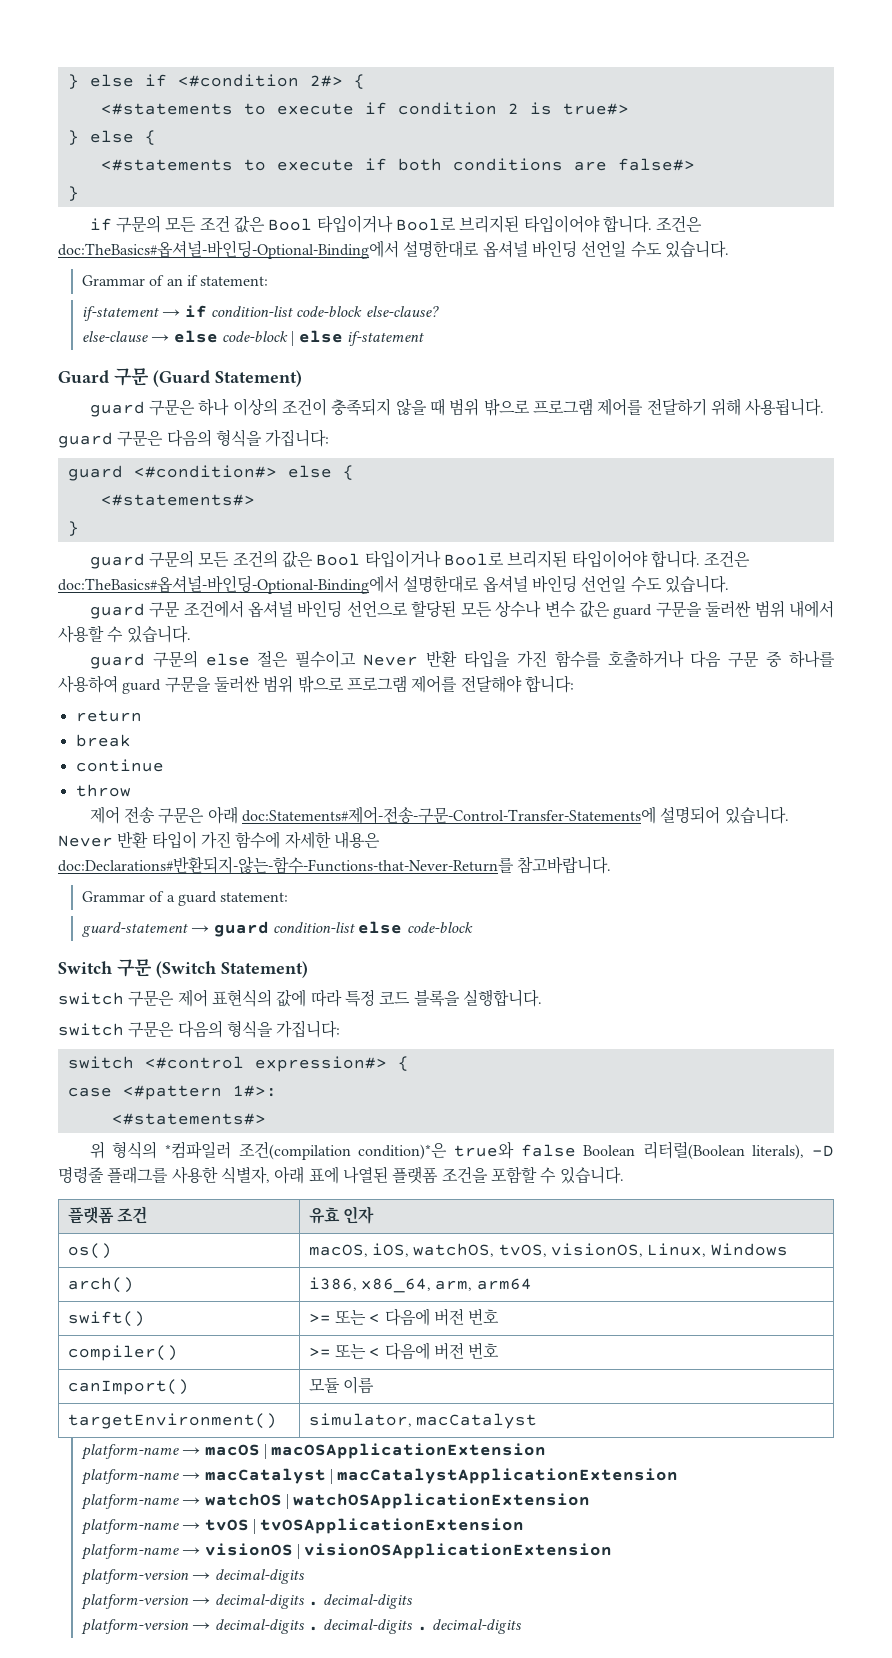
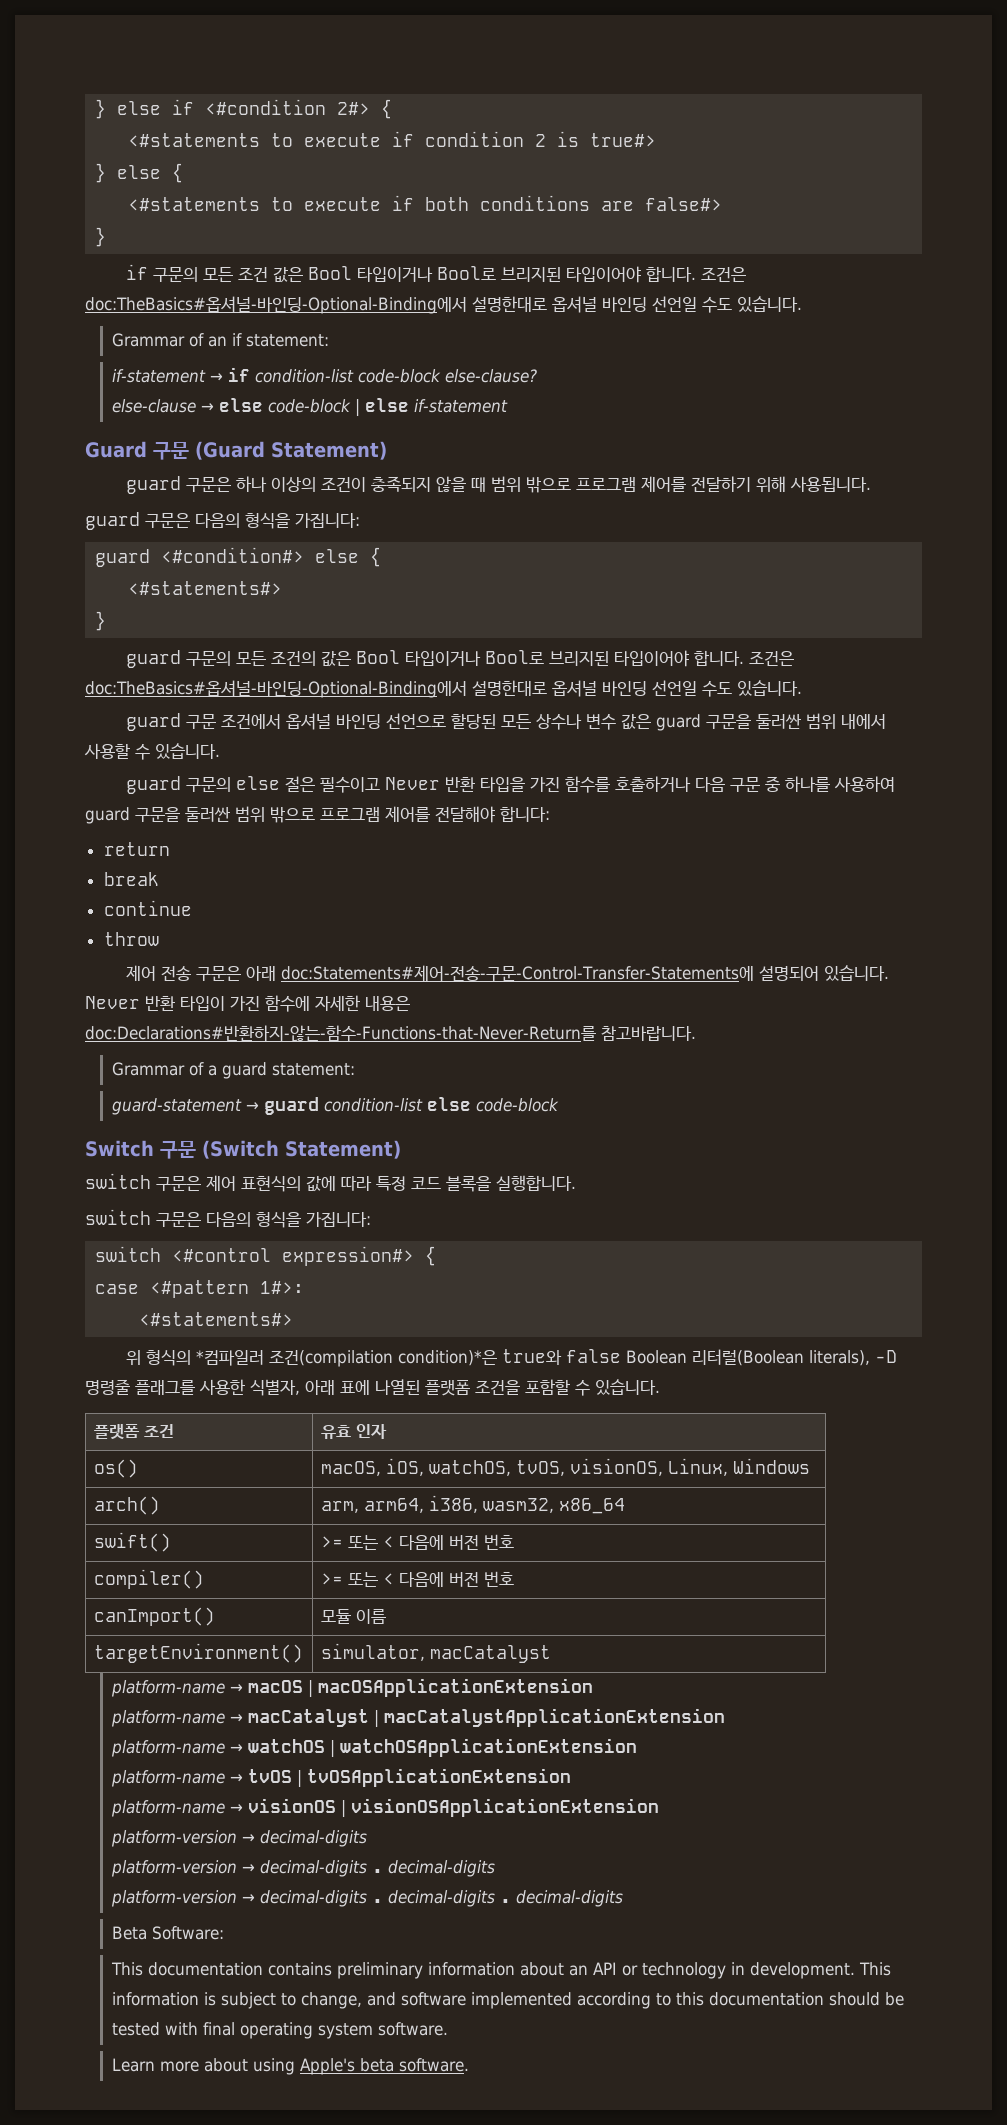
- Never 반환 타입이 가진 함수에 자세한 내용은 doc:Declarations#반환되지-않는-함수-Functions-that-Never-Return를 참고바랍니다.
+ Never 반환 타입이 가진 함수에 자세한 내용은 doc:Declarations#반환하지-않는-함수-Functions-that-Never-Return를 참고바랍니다.
- arch() | i386, x86_64, arm, arm64
+ arch() | arm, arm64, i386, wasm32, x86_64
+ Beta Software:
+ This documentation contains preliminary information about an API or technology in development. This information is subject to change, and software implemented according to this documentation should be tested with final operating system software.
+ Learn more about using Apple's beta software.

